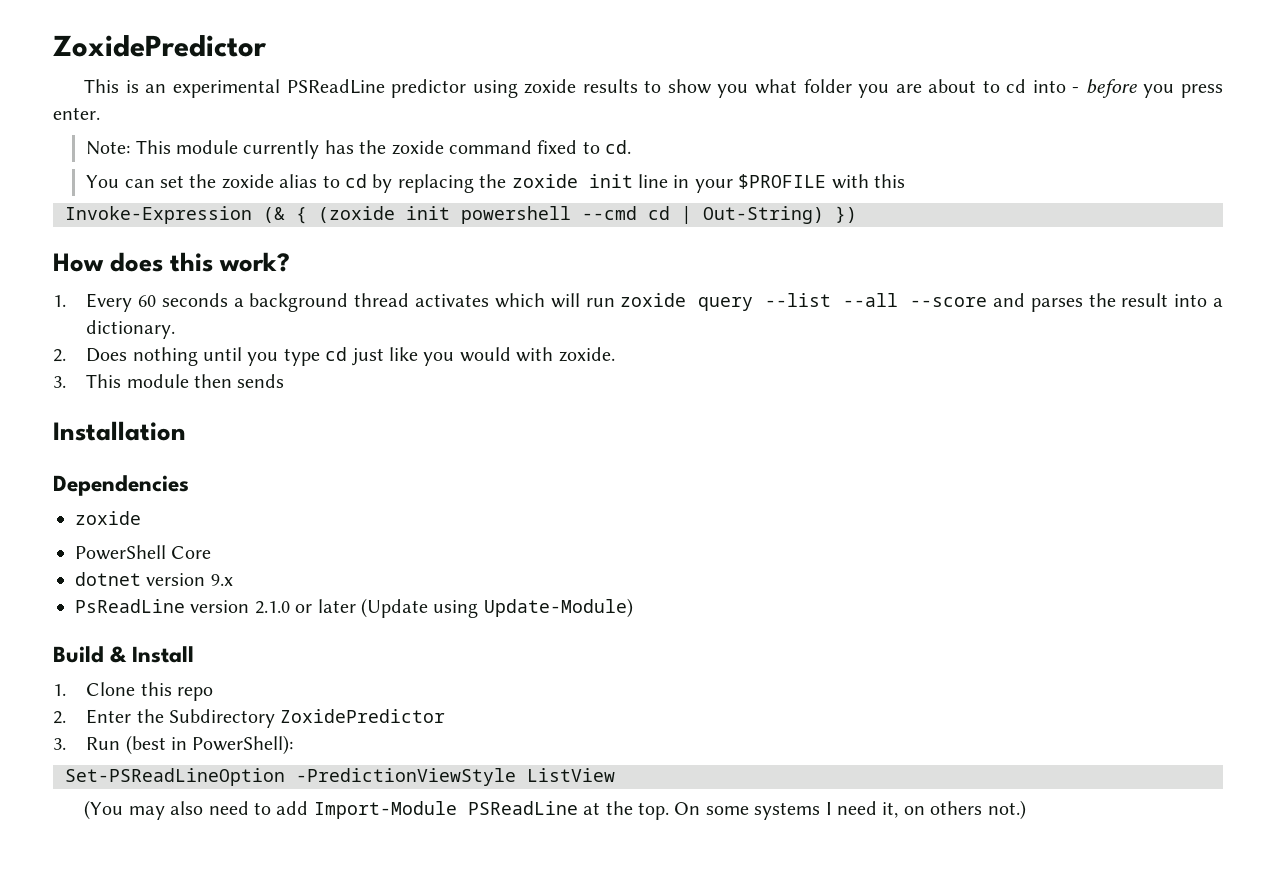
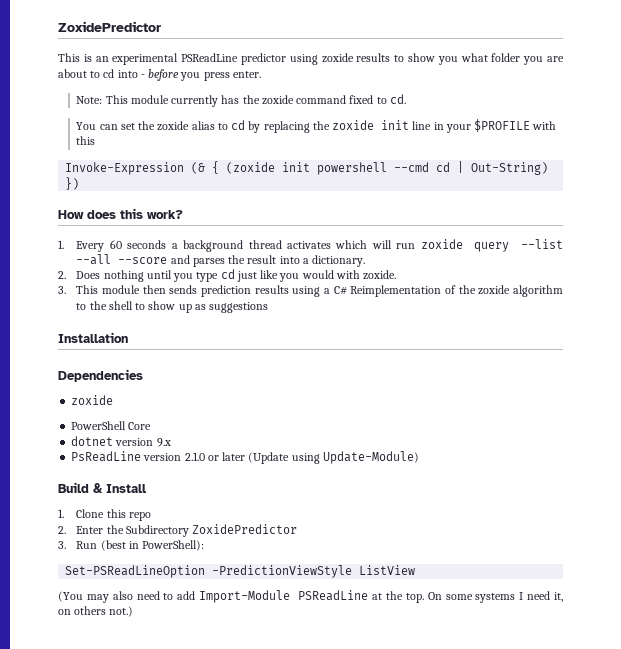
- 3. This module then sends
+ 3. This module then sends prediction results using a C# Reimplementation of the zoxide algorithm to the shell to show up as suggestions

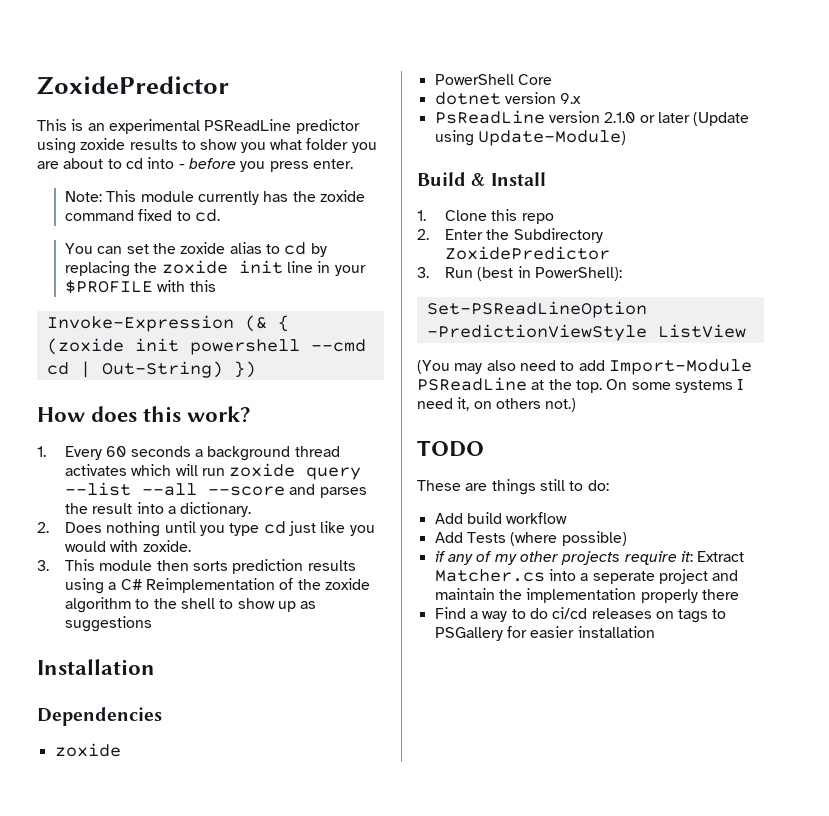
- 3. This module then sends prediction results using a C# Reimplementation of the zoxide algorithm to the shell to show up as suggestions
+ 3. This module then sorts prediction results using a C# Reimplementation of the zoxide algorithm to the shell to show up as suggestions
+ TODO
+ These are things still to do:
+ Add build workflow
+ Add Tests (where possible)
+ if any of my other projects require it: Extract Matcher.cs into a seperate project and maintain the implementation properly there
+ Find a way to do ci/cd releases on tags to PSGallery for easier installation

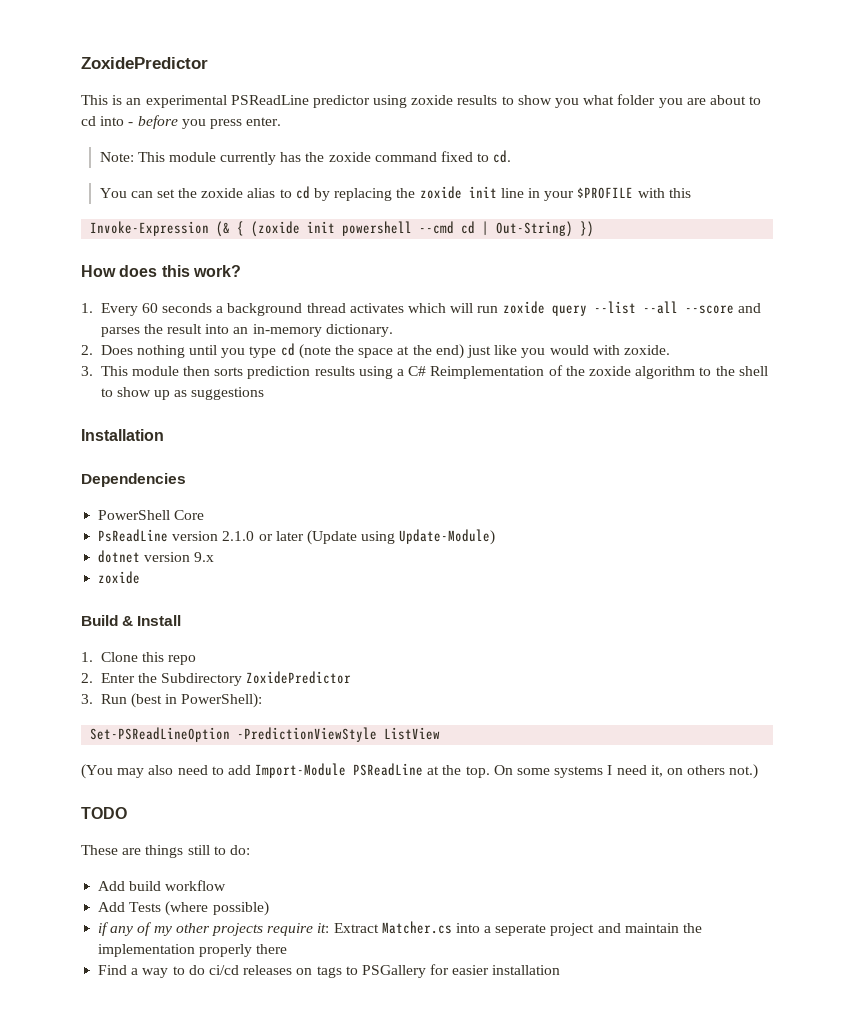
- 1. Every 60 seconds a background thread activates which will run zoxide query --list --all --score and parses the result into a dictionary.
+ 1. Every 60 seconds a background thread activates which will run zoxide query --list --all --score and parses the result into an in-memory dictionary.
- 2. Does nothing until you type cd just like you would with zoxide.
+ 2. Does nothing until you type cd (note the space at the end) just like you would with zoxide.
  Dependencies
- zoxide
- dotnet version 9.x
+ dotnet version 9.x
+ zoxide

